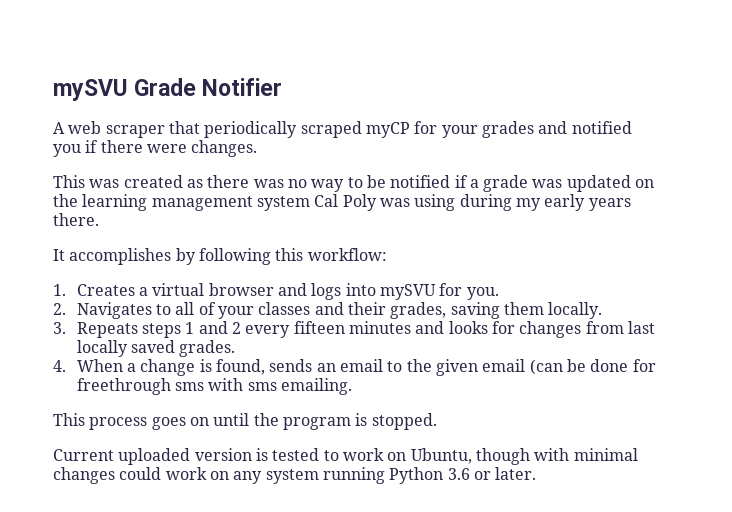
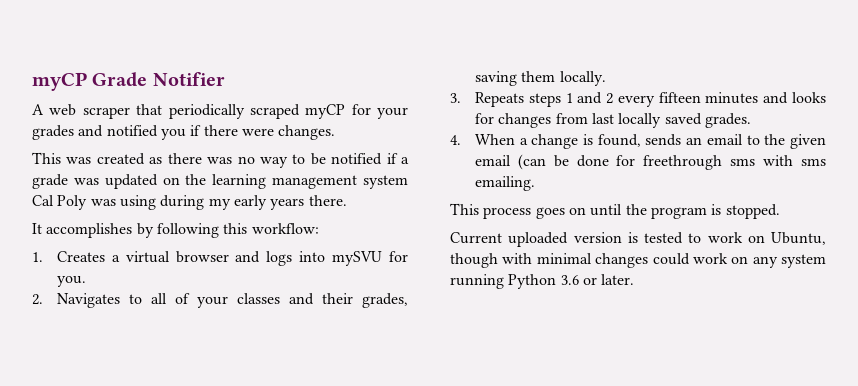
- mySVU Grade Notifier
+ myCP Grade Notifier

